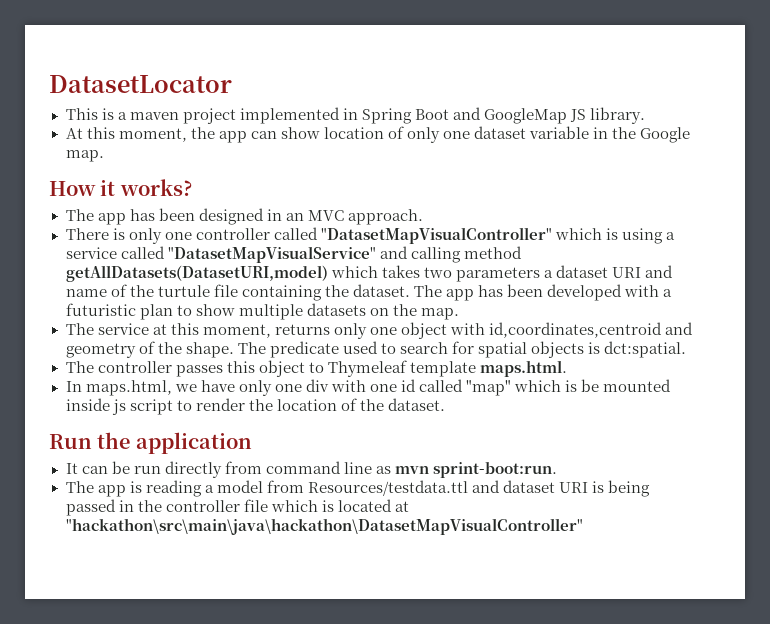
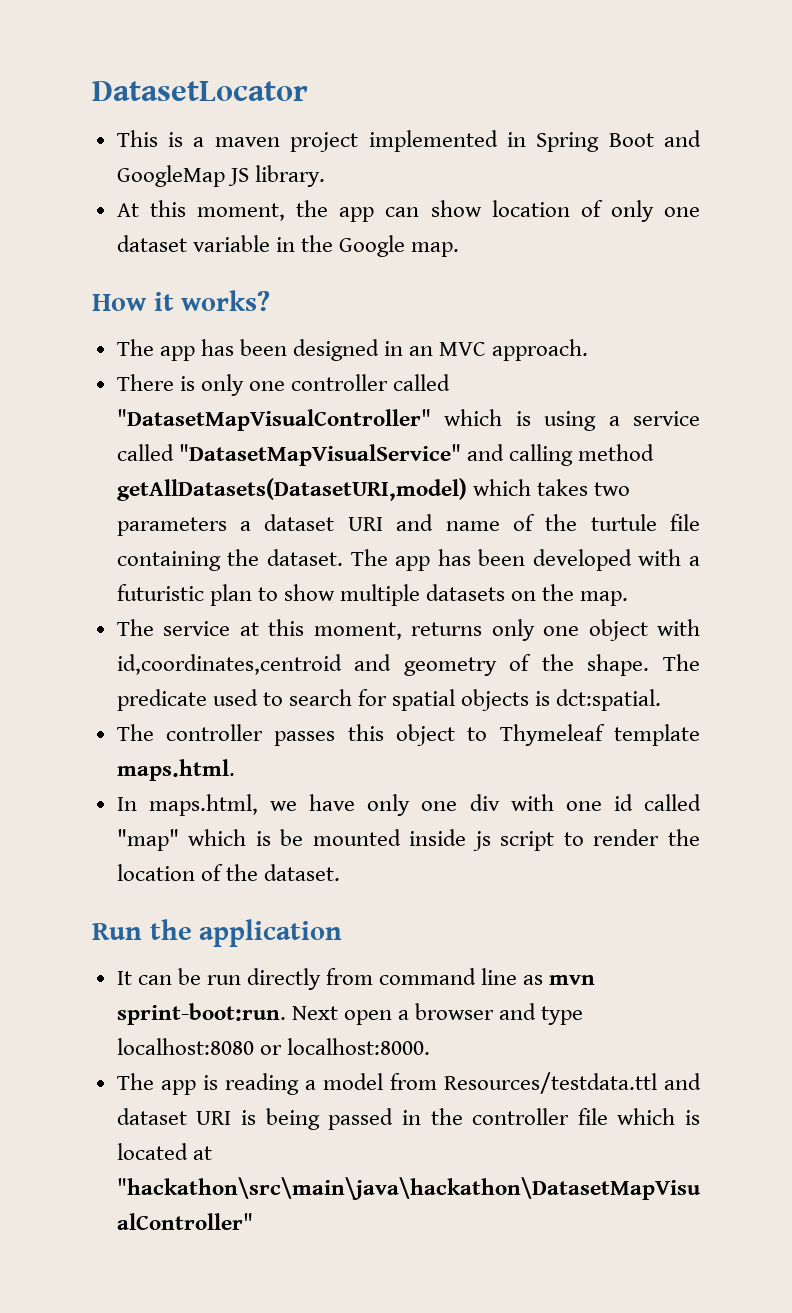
+ Next open a browser and type localhost:8080 or localhost:8000.

